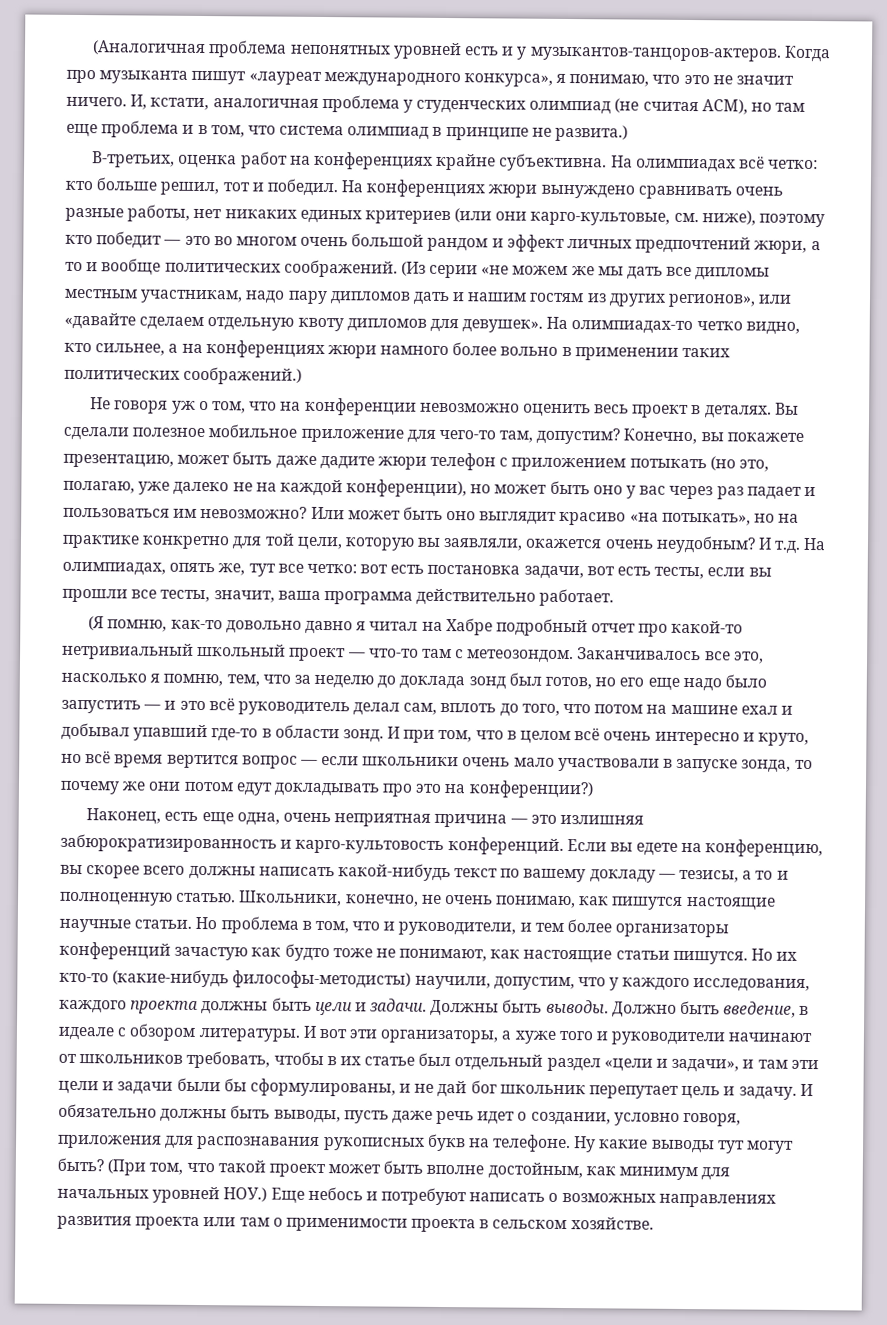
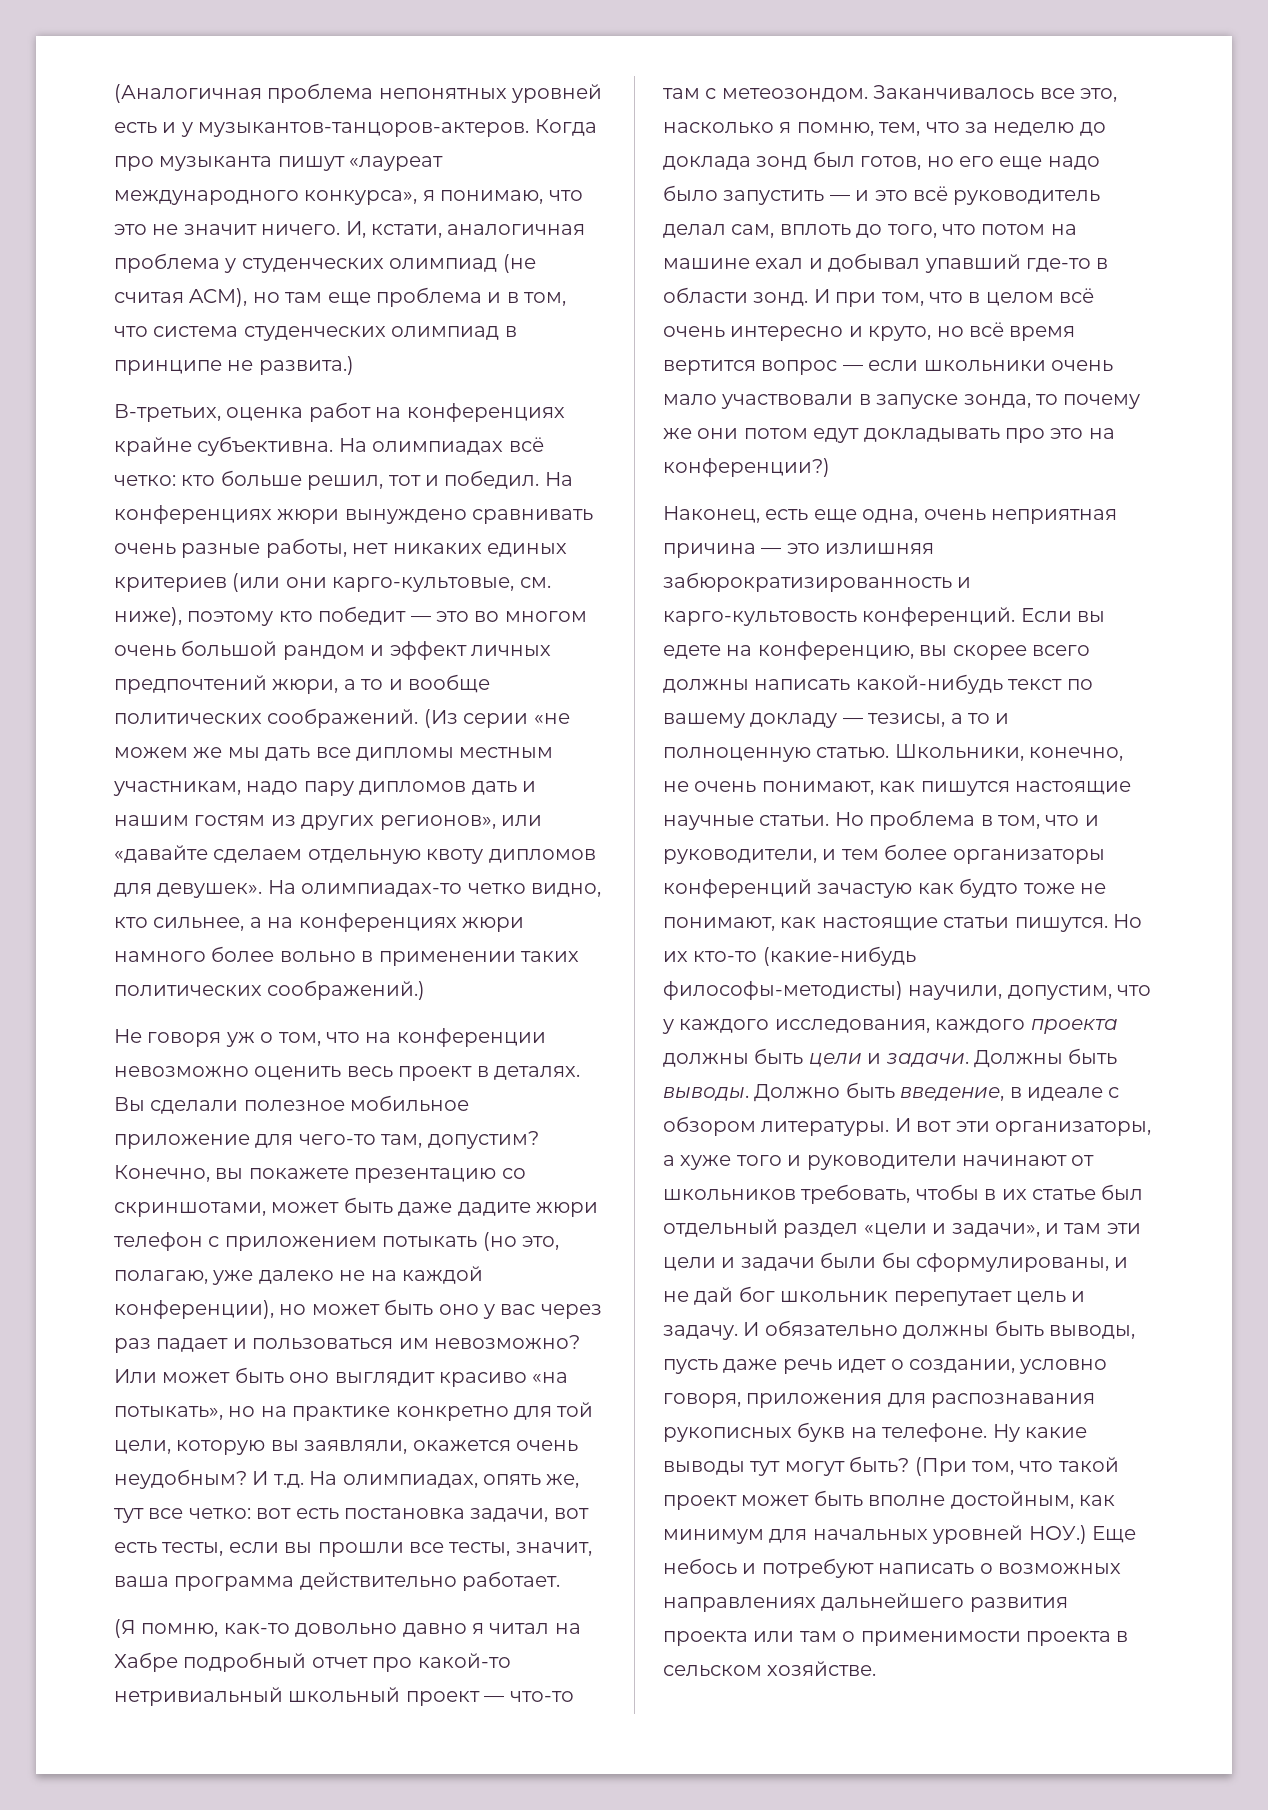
- И, кстати, аналогичная проблема у студенческих олимпиад (не считая ACM), но там еще проблема и в том, что система олимпиад в принципе не развита.)
+ И, кстати, аналогичная проблема у студенческих олимпиад (не считая ACM), но там еще проблема и в том, что система студенческих олимпиад в принципе не развита.)
- Конечно, вы покажете презентацию, может быть даже дадите жюри телефон с приложением потыкать (но это, полагаю, уже далеко не на каждой конференции), но может быть оно у вас через раз падает и пользоваться им невозможно?
+ Конечно, вы покажете презентацию со скриншотами, может быть даже дадите жюри телефон с приложением потыкать (но это, полагаю, уже далеко не на каждой конференции), но может быть оно у вас через раз падает и пользоваться им невозможно?
- Школьники, конечно, не очень понимаю, как пишутся настоящие научные статьи.
+ Школьники, конечно, не очень понимают, как пишутся настоящие научные статьи.
- (При том, что такой проект может быть вполне достойным, как минимум для начальных уровней НОУ.) Еще небось и потребуют написать о возможных направлениях развития проекта или там о применимости проекта в сельском хозяйстве.
+ (При том, что такой проект может быть вполне достойным, как минимум для начальных уровней НОУ.) Еще небось и потребуют написать о возможных направлениях дальнейшего развития проекта или там о применимости проекта в сельском хозяйстве.

